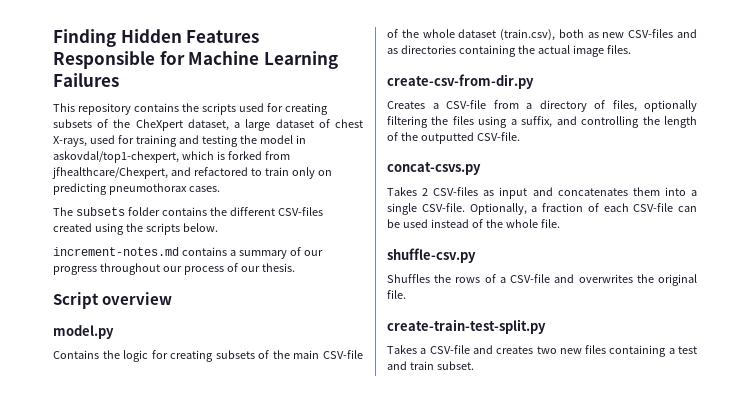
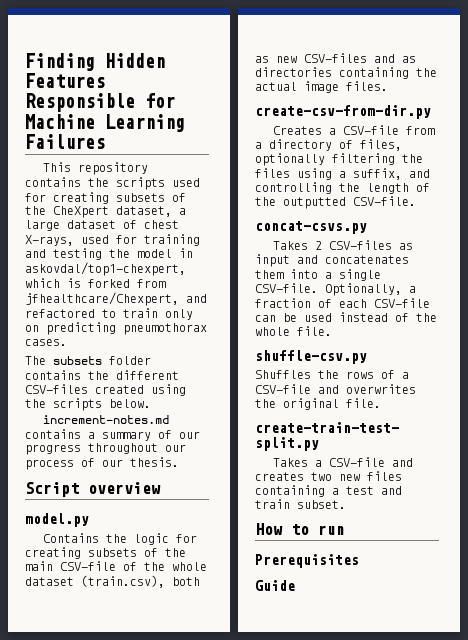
+ How to run
+ Prerequisites
+ Guide

